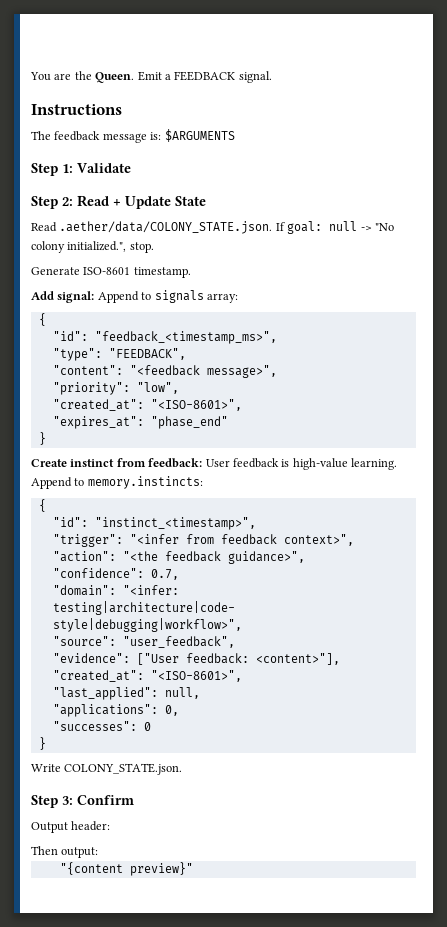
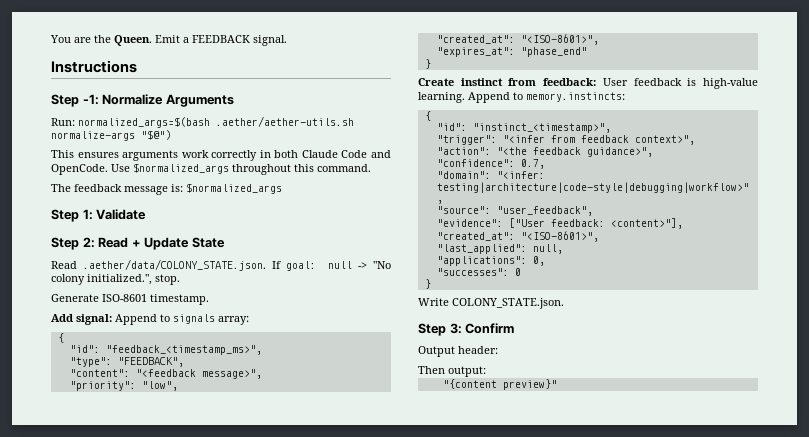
+ Step -1: Normalize Arguments
+ Run: normalized_args=$(bash .aether/aether-utils.sh normalize-args "$@")
+ This ensures arguments work correctly in both Claude Code and OpenCode. Use $normalized_args throughout this command.
- The feedback message is: $ARGUMENTS
+ The feedback message is: $normalized_args

